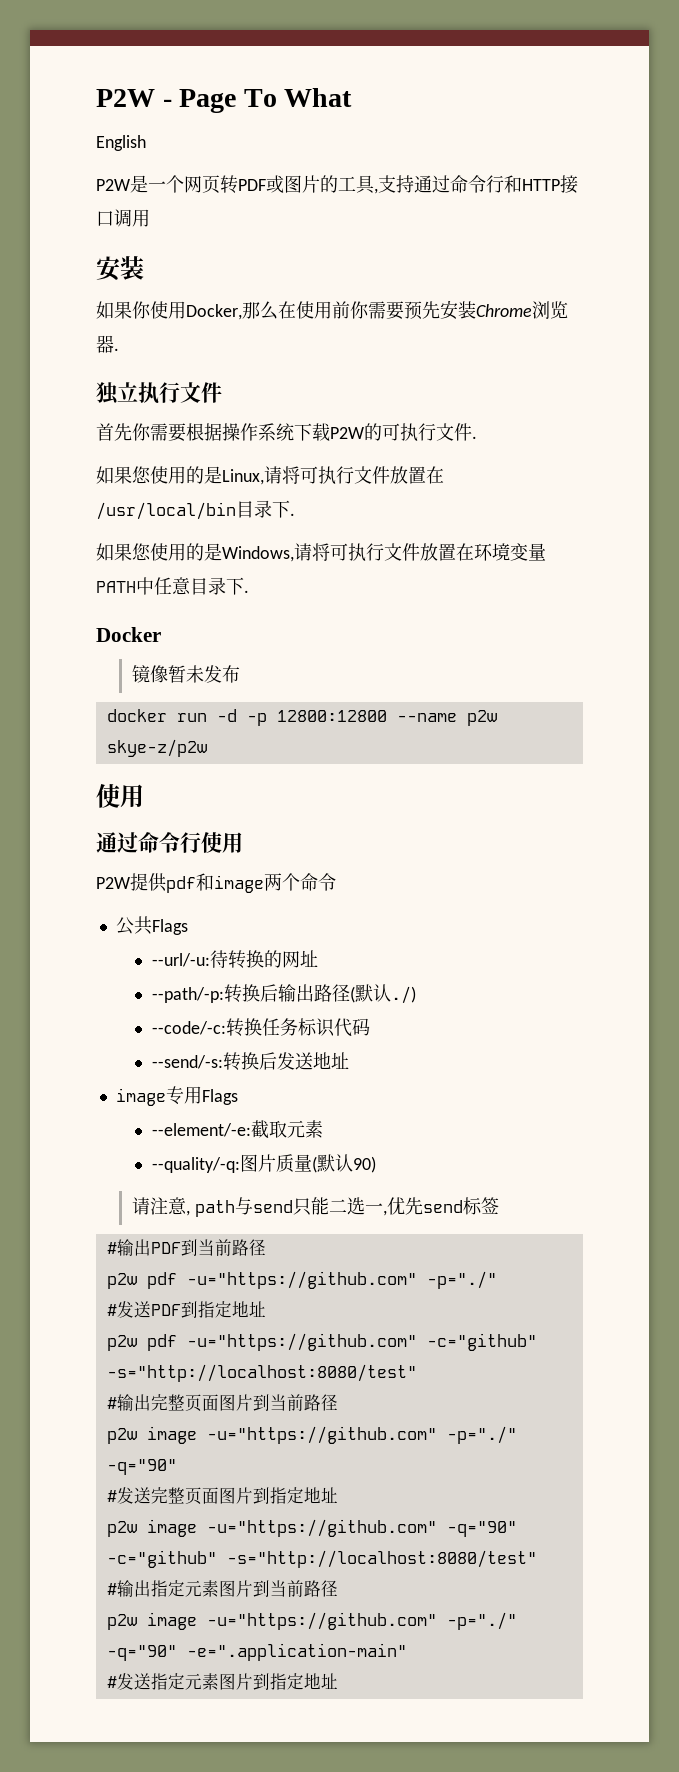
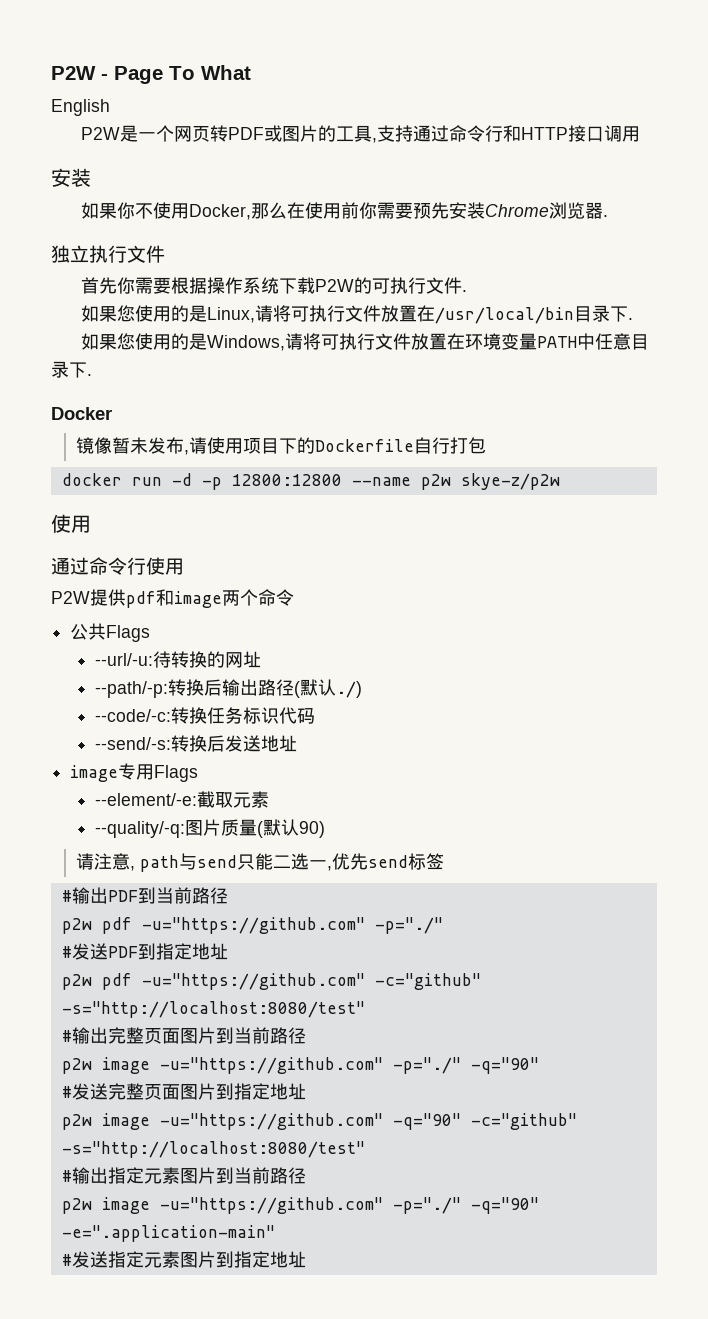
- 如果你使用Docker,那么在使用前你需要预先安装Chrome浏览器.
+ 如果你不使用Docker,那么在使用前你需要预先安装Chrome浏览器.
- 镜像暂未发布
+ 镜像暂未发布,请使用项目下的Dockerfile自行打包

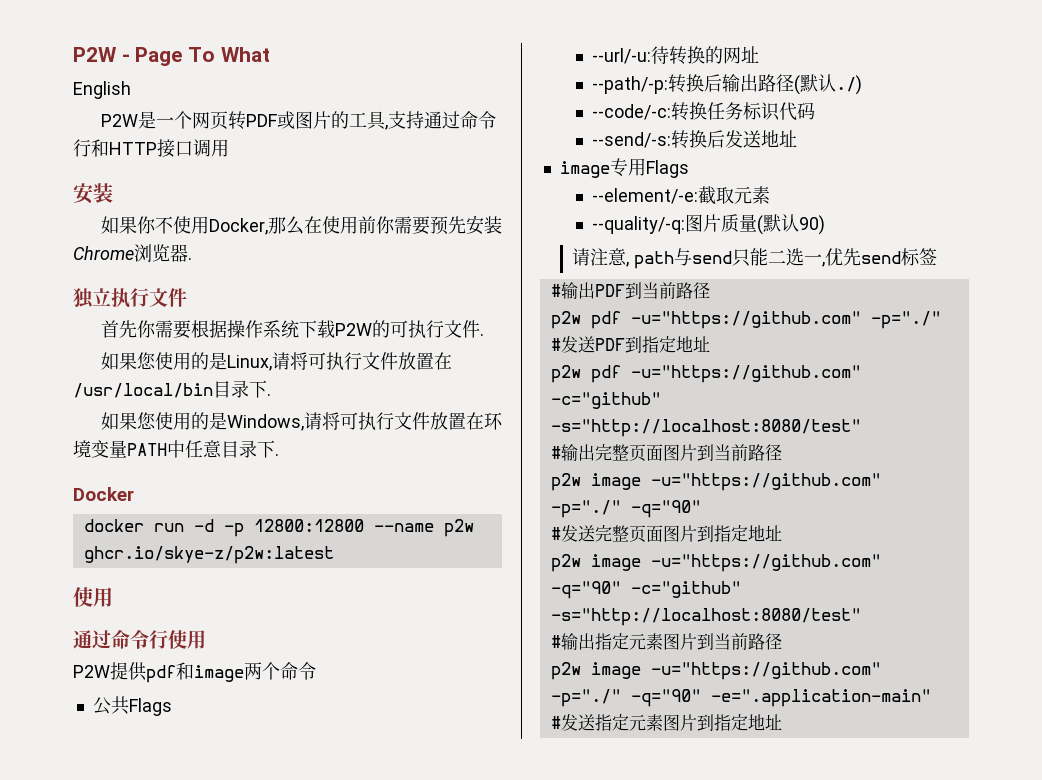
- 镜像暂未发布,请使用项目下的Dockerfile自行打包
- docker run -d -p 12800:12800 --name p2w skye-z/p2w
+ docker run -d -p 12800:12800 --name p2w ghcr.io/skye-z/p2w:latest

